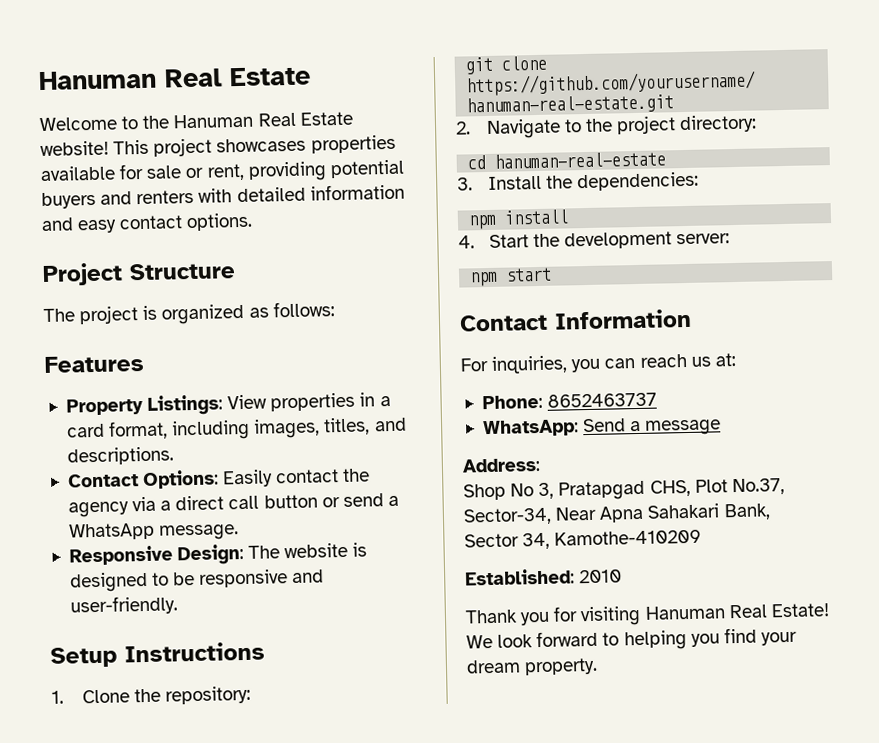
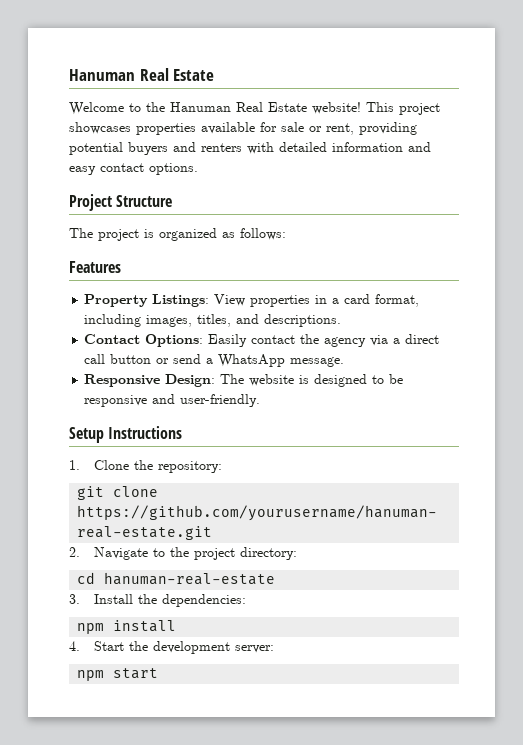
- Contact Information
- For inquiries, you can reach us at:
- Phone: 8652463737
- WhatsApp: Send a message
- Address:
- Shop No 3, Pratapgad CHS, Plot No.37, Sector-34, Near Apna Sahakari Bank,
- Sector 34, Kamothe-410209
- Established: 2010
- Thank you for visiting Hanuman Real Estate! We look forward to helping you find your dream property.

